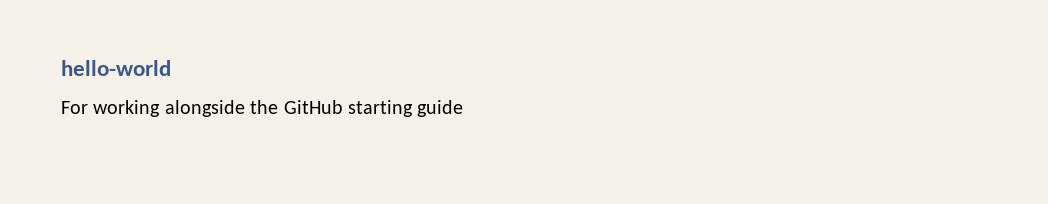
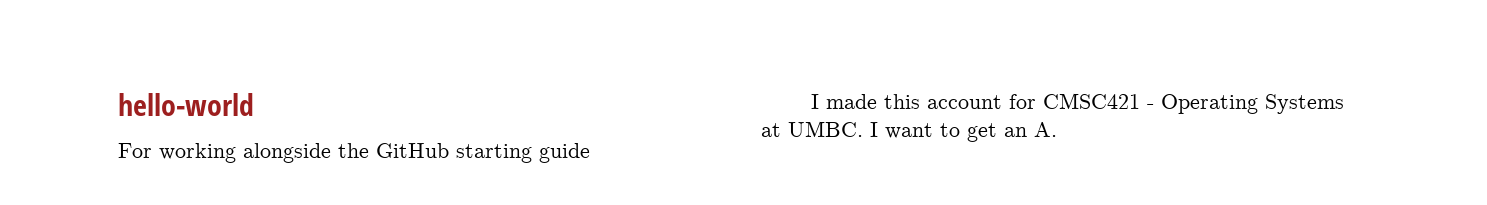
+ I made this account for CMSC421 - Operating Systems at UMBC. I want to get an A.

